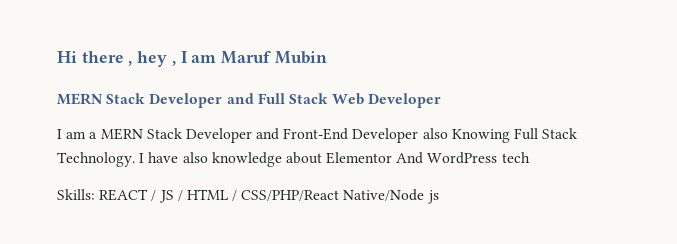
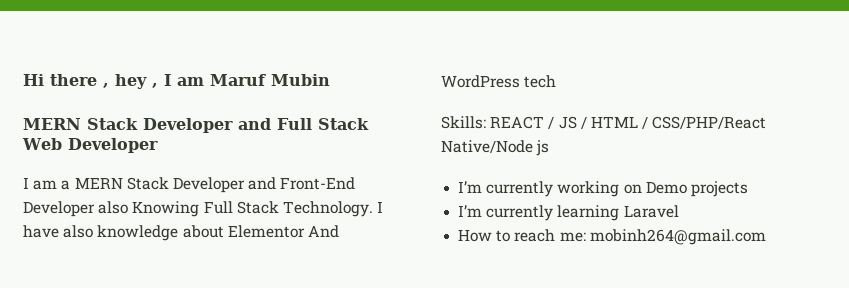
+ I’m currently working on Demo projects
+ I’m currently learning Laravel
+ How to reach me: mobinh264@gmail.com

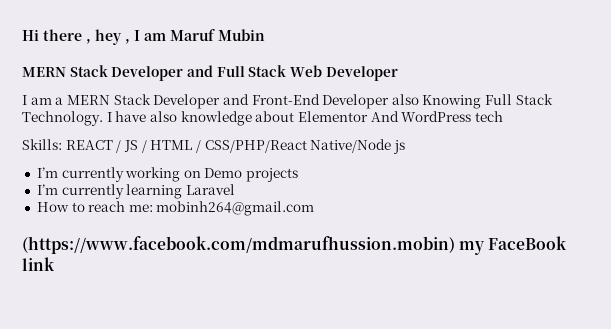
+ (https://www.facebook.com/mdmarufhussion.mobin) my FaceBook link

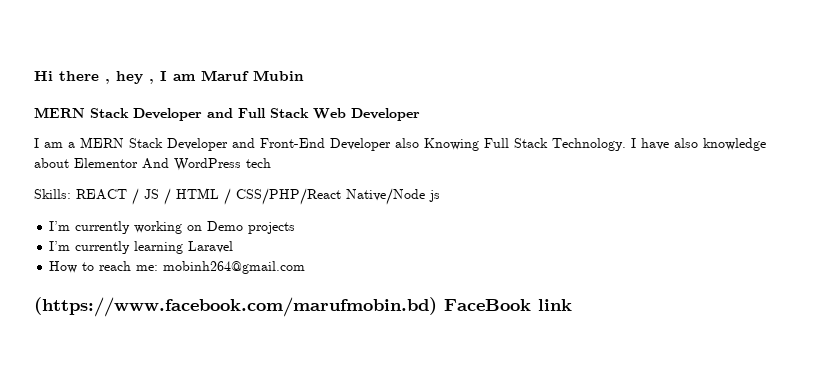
- (https://www.facebook.com/mdmarufhussion.mobin) my FaceBook link
+ (https://www.facebook.com/marufmobin.bd) FaceBook link

